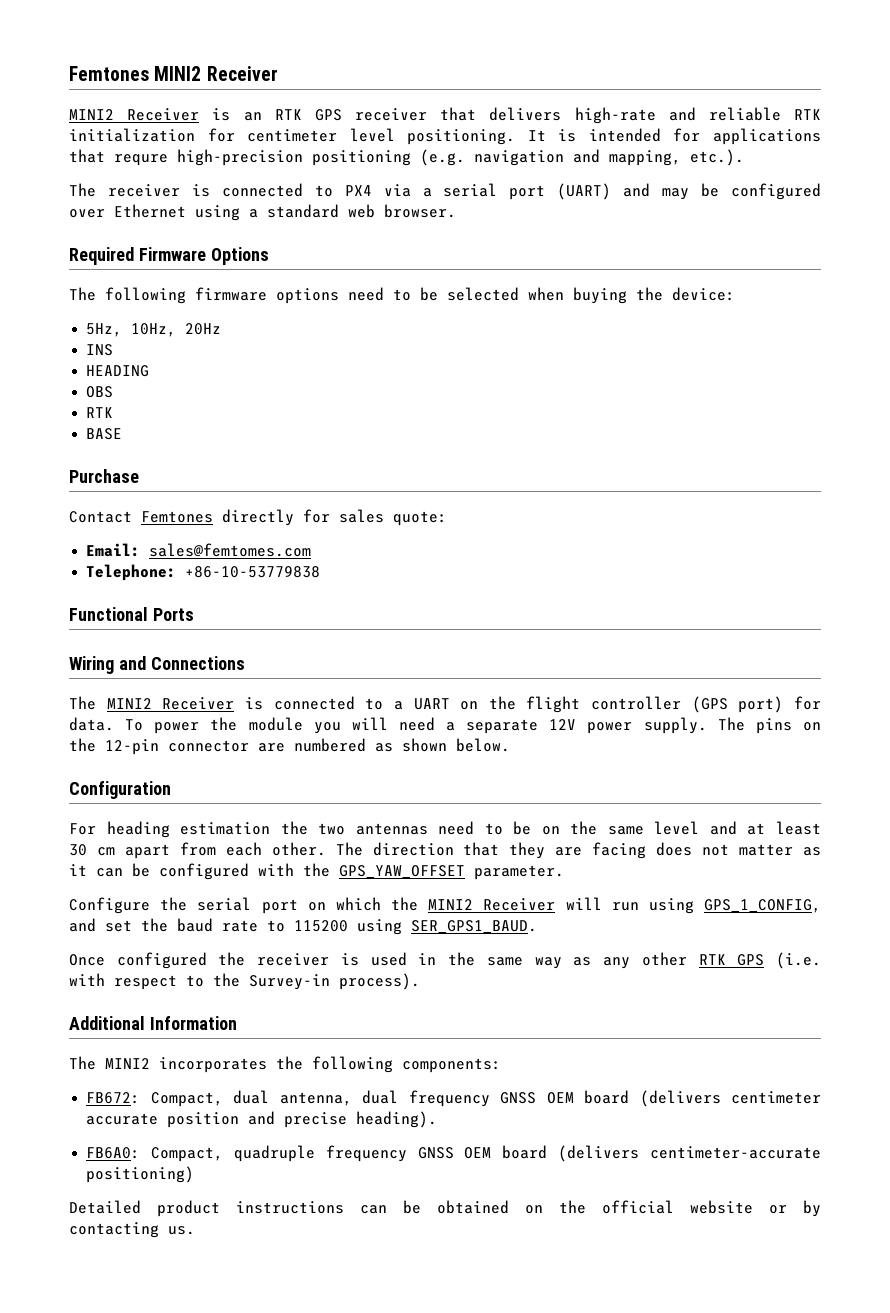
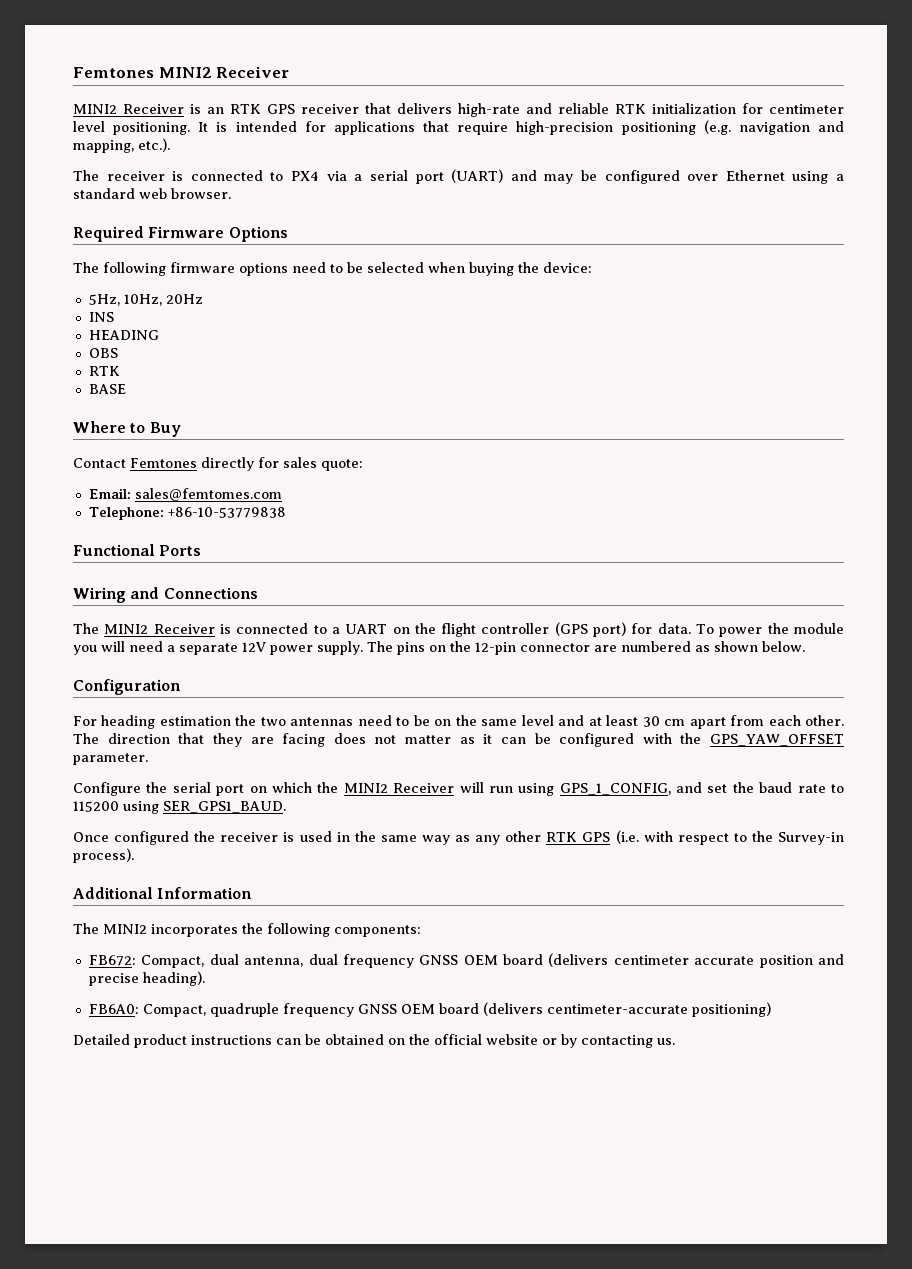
- It is intended for applications that requre high-precision positioning (e.g. navigation and mapping, etc.).
+ It is intended for applications that require high-precision positioning (e.g. navigation and mapping, etc.).
- Purchase
+ Where to Buy

